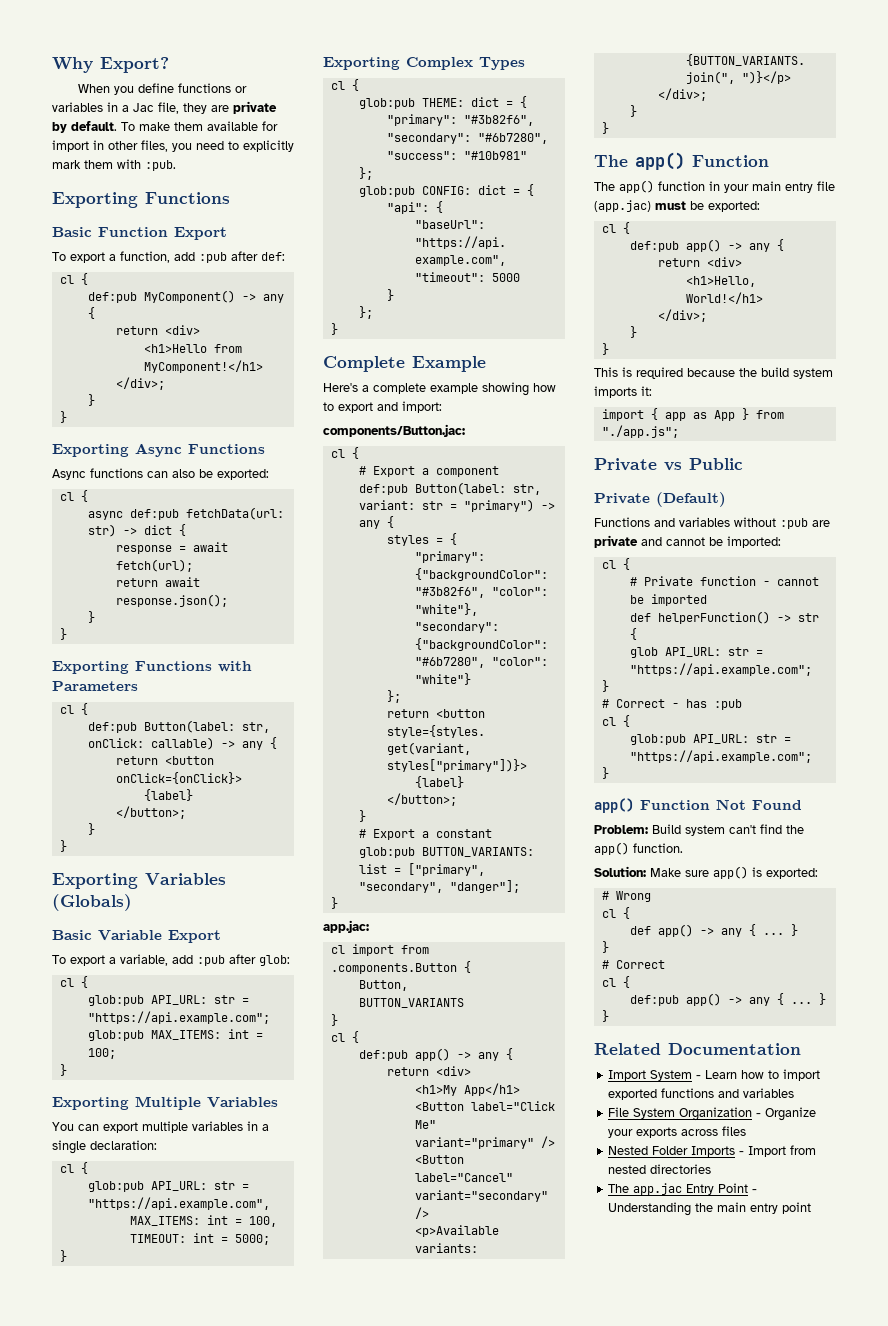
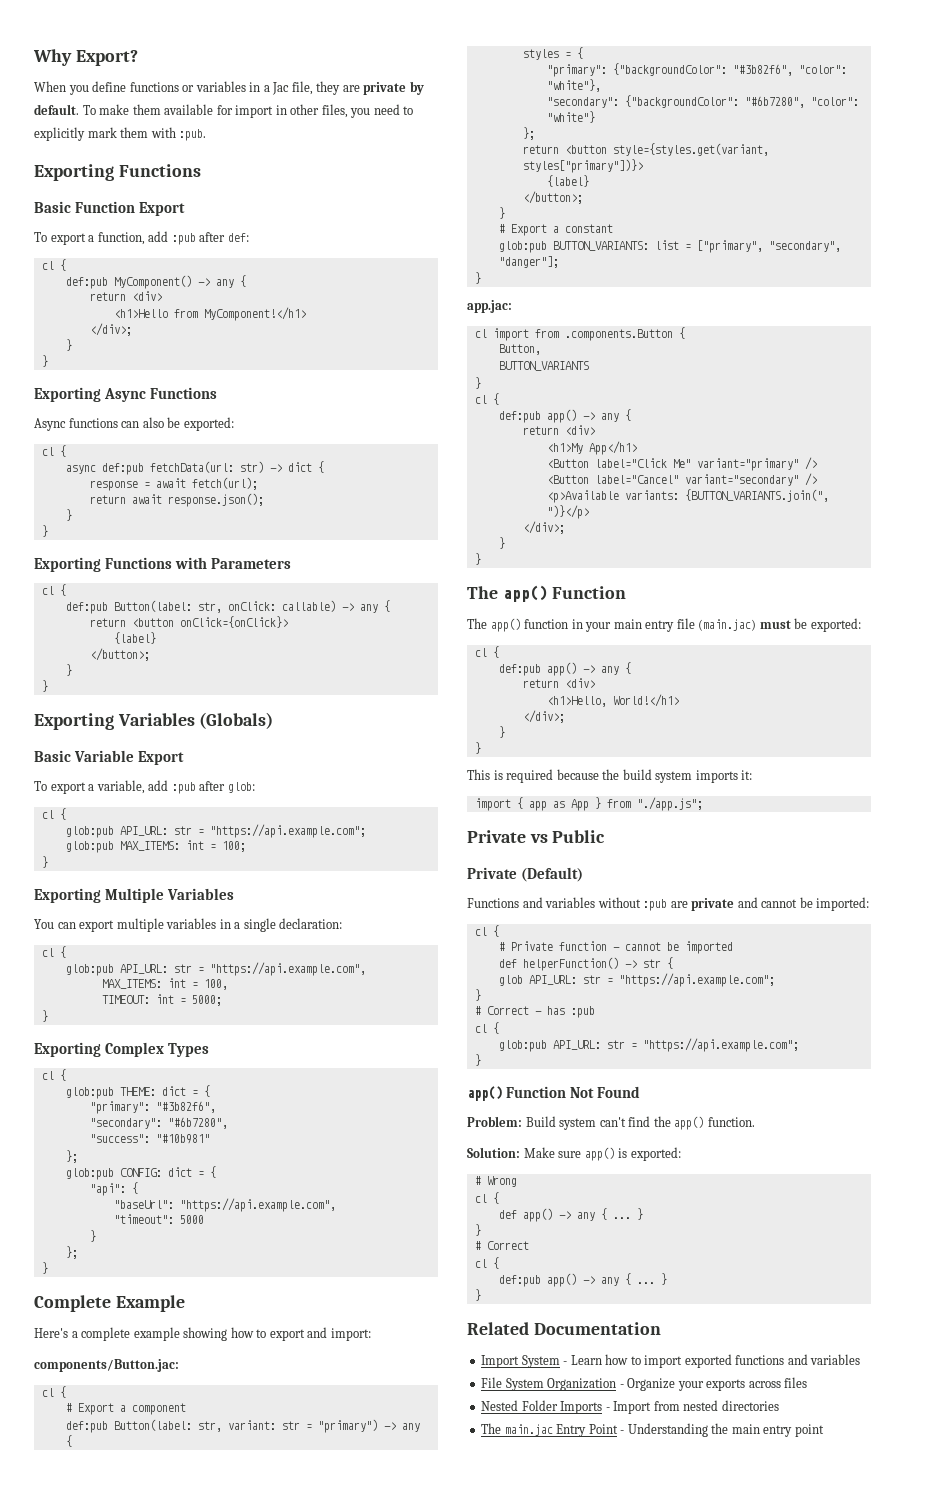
- The app() function in your main entry file (app.jac) must be exported:
+ The app() function in your main entry file (main.jac) must be exported:
- The app.jac Entry Point - Understanding the main entry point
+ The main.jac Entry Point - Understanding the main entry point

